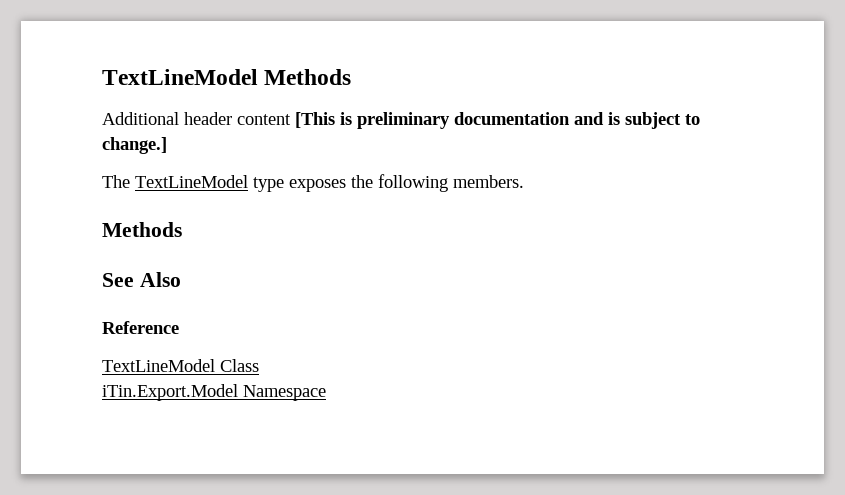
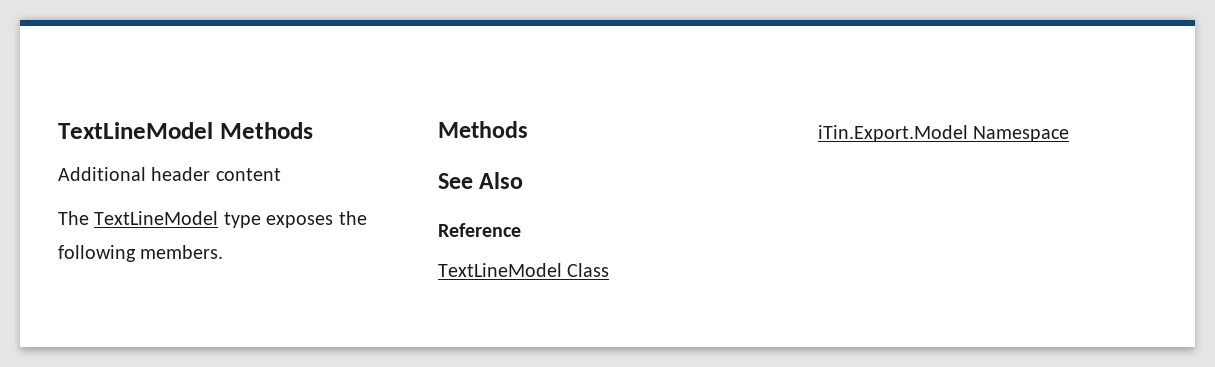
- Additional header content [This is preliminary documentation and is subject to change.]
+ Additional header content

